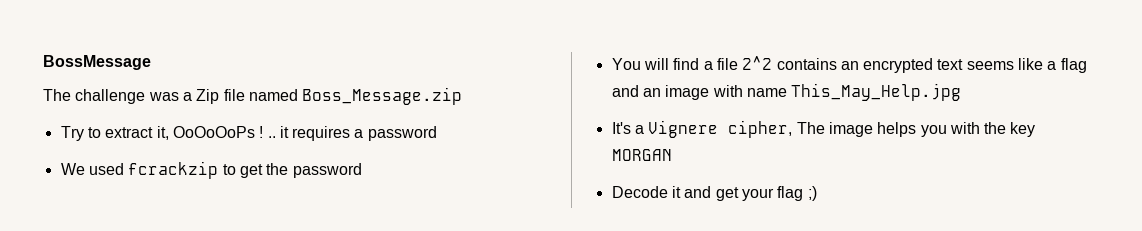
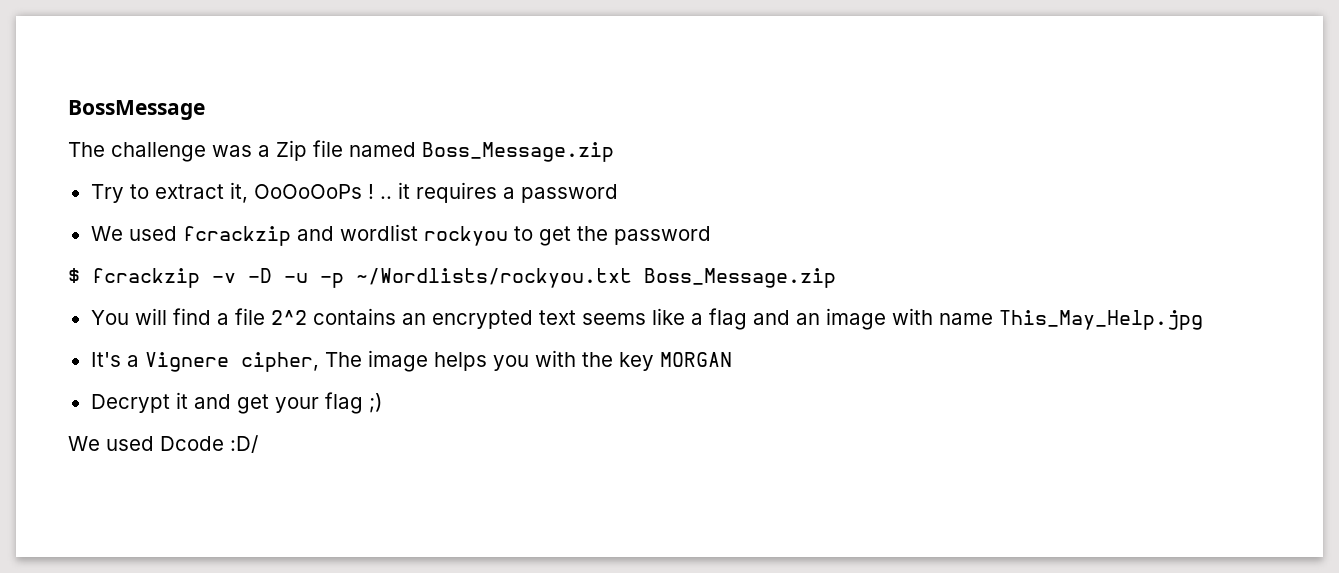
- We used fcrackzip to get the password
+ We used fcrackzip and wordlist rockyou to get the password
+ $ fcrackzip -v -D -u -p ~/Wordlists/rockyou.txt Boss_Message.zip
- Decode it and get your flag ;)
+ Decrypt it and get your flag ;)
+ We used Dcode :D/

